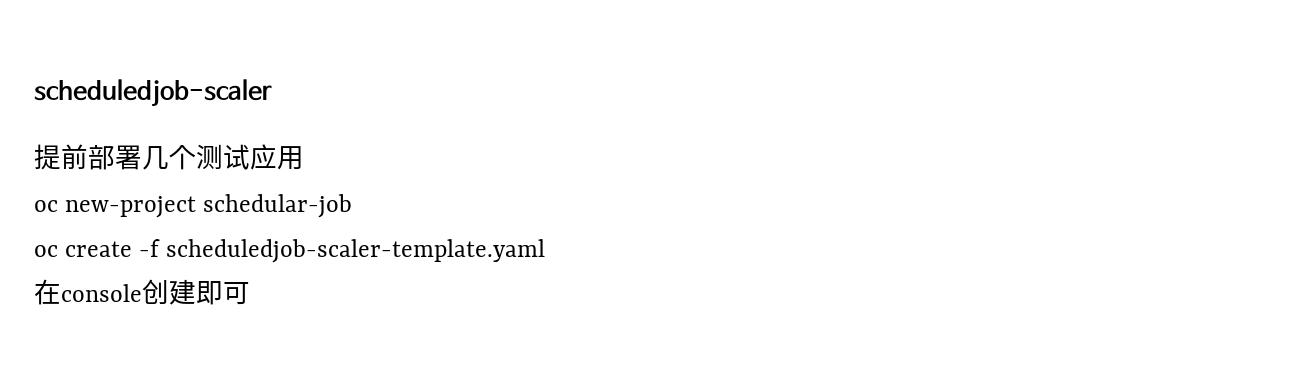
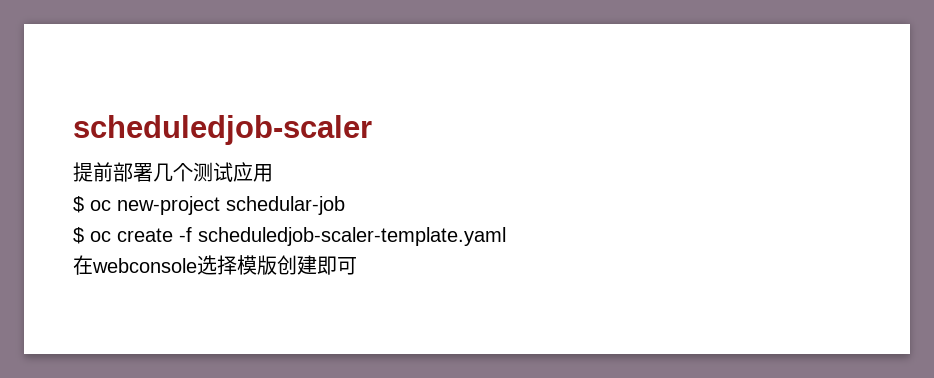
- oc new-project schedular-job
+ $ oc new-project schedular-job
- oc create -f scheduledjob-scaler-template.yaml
+ $ oc create -f scheduledjob-scaler-template.yaml
- 在console创建即可
+ 在webconsole选择模版创建即可

